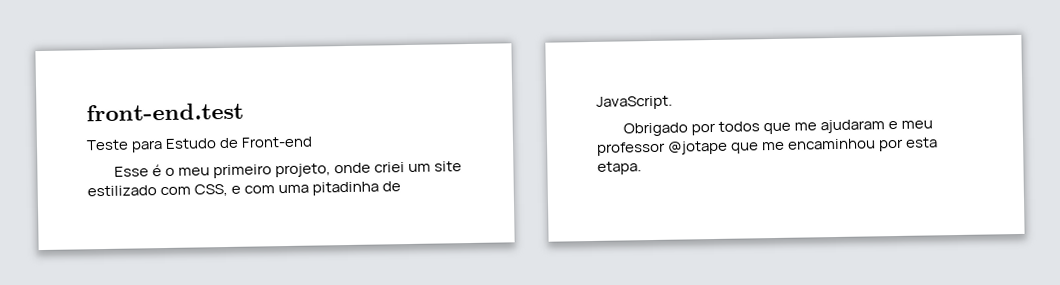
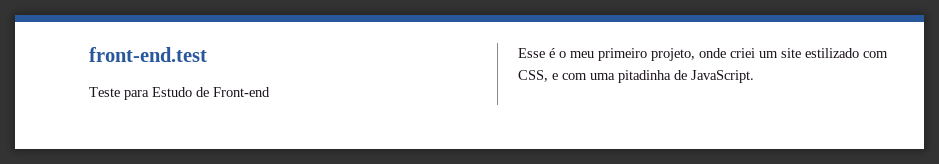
- Obrigado por todos que me ajudaram e meu professor @jotape que me encaminhou por esta etapa.

